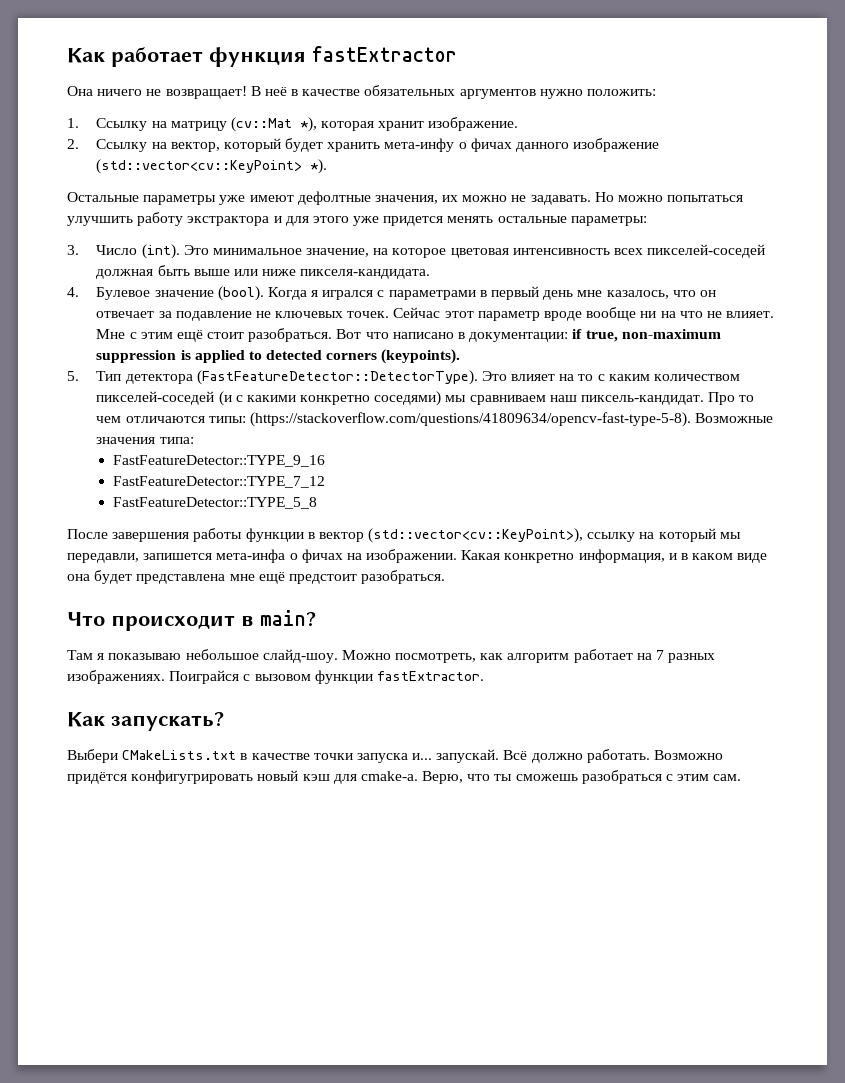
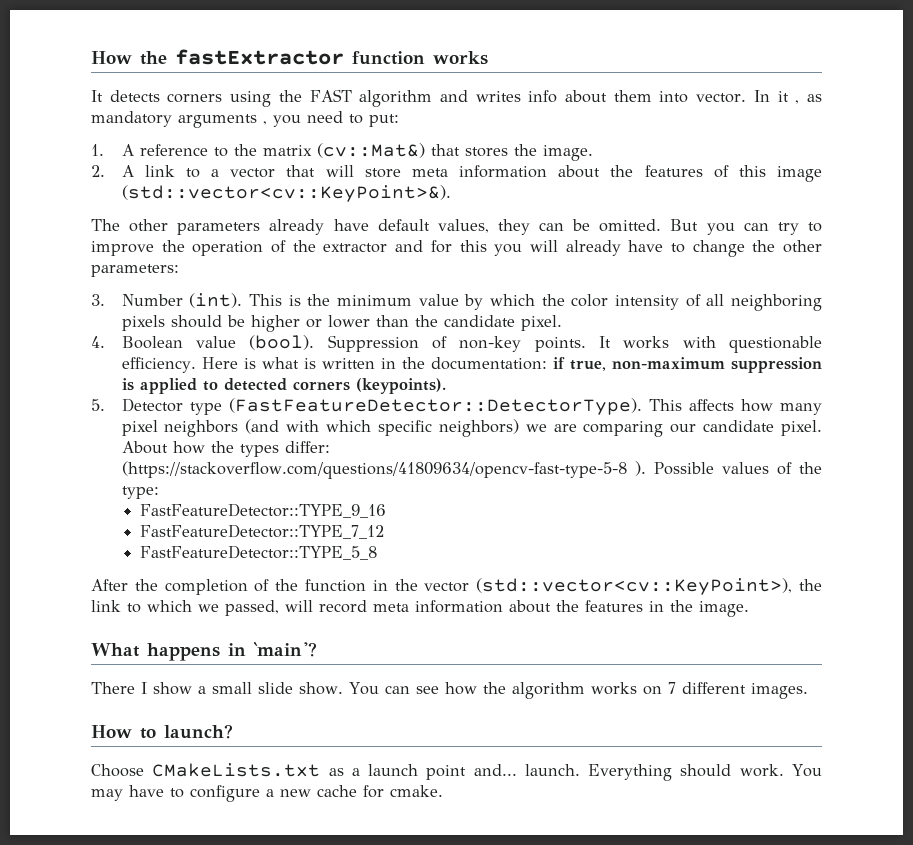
- Как работает функция fastExtractor
- Она ничего не возвращает! В неё в качестве обязательных аргументов нужно положить:
- 1. Ссылку на матрицу (cv::Mat *), которая хранит изображение.
- 2. Ссылку на вектор, который будет хранить мета-инфу о фичах данного изображение (std::vector<cv::KeyPoint> *).
- Остальные параметры уже имеют дефолтные значения, их можно не задавать. Но можно попытаться улучшить работу экстрактора и для этого уже придется менять остальные параметры:
- 3. Число (int). Это минимальное значение, на которое цветовая интенсивность всех пикселей-соседей должная быть выше или ниже пикселя-кандидата.
- 4. Булевое значение (bool). Когда я игрался с параметрами в первый день мне казалось, что он отвечает за подавление не ключевых точек. Сейчас этот параметр вроде вообще ни на что не влияет. Мне с этим ещё стоит разобраться. Вот что написано в документации: if true, non-maximum suppression is applied to detected corners (keypoints).
+ How the fastExtractor function works
+ It detects corners using the FAST algorithm and writes info about them into vector. In it , as mandatory arguments , you need to put:
+ 1. A reference to the matrix (cv::Mat&) that stores the image.
+ 2. A link to a vector that will store meta information about the features of this image (std::vector<cv::KeyPoint>&).
+ The other parameters already have default values, they can be omitted. But you can try to improve the operation of the extractor and for this you will already have to change the other parameters:
+ 3. Number (int). This is the minimum value by which the color intensity of all neighboring pixels should be higher or lower than the candidate pixel.
+ 4. Boolean value (bool). Suppression of non-key points. It works with questionable efficiency. Here is what is written in the documentation: if true, non-maximum suppression is applied to detected corners (keypoints).
- 5. Тип детектора (FastFeatureDetector::DetectorType). Это влияет на то с каким количеством пикселей-соседей (и с какими конкретно соседями) мы сравниваем наш пиксель-кандидат. Про то чем отличаются типы: (https://stackoverflow.com/questions/41809634/opencv-fast-type-5-8). Возможные значения типа:
+ 5. Detector type (FastFeatureDetector::DetectorType). This affects how many pixel neighbors (and with which specific neighbors) we are comparing our candidate pixel. About how the types differ: (https://stackoverflow.com/questions/41809634/opencv-fast-type-5-8 ). Possible values of the type:
  FastFeatureDetector::TYPE_9_16
  FastFeatureDetector::TYPE_7_12
  FastFeatureDetector::TYPE_5_8
- После завершения работы функции в вектор (std::vector<cv::KeyPoint>), ссылку на который мы передавли, запишется мета-инфа о фичах на изображении. Какая конкретно информация, и в каком виде она будет представлена мне ещё предстоит разобраться.
- Что происходит в main?
- Там я показываю небольшое слайд-шоу. Можно посмотреть, как алгоритм работает на 7 разных изображениях. Поиграйся с вызовом функции fastExtractor.
- Как запускать?
- Выбери CMakeLists.txt в качестве точки запуска и... запускай. Всё должно работать. Возможно придётся конфигугрировать новый кэш для cmake-а. Верю, что ты сможешь разобраться с этим сам.
+ After the completion of the function in the vector (std::vector<cv::KeyPoint>), the link to which we passed, will record meta information about the features in the image.
+ What happens in `main'?
+ There I show a small slide show. You can see how the algorithm works on 7 different images.
+ How to launch?
+ Choose CMakeLists.txt as a launch point and... launch. Everything should work. You may have to configure a new cache for cmake.

